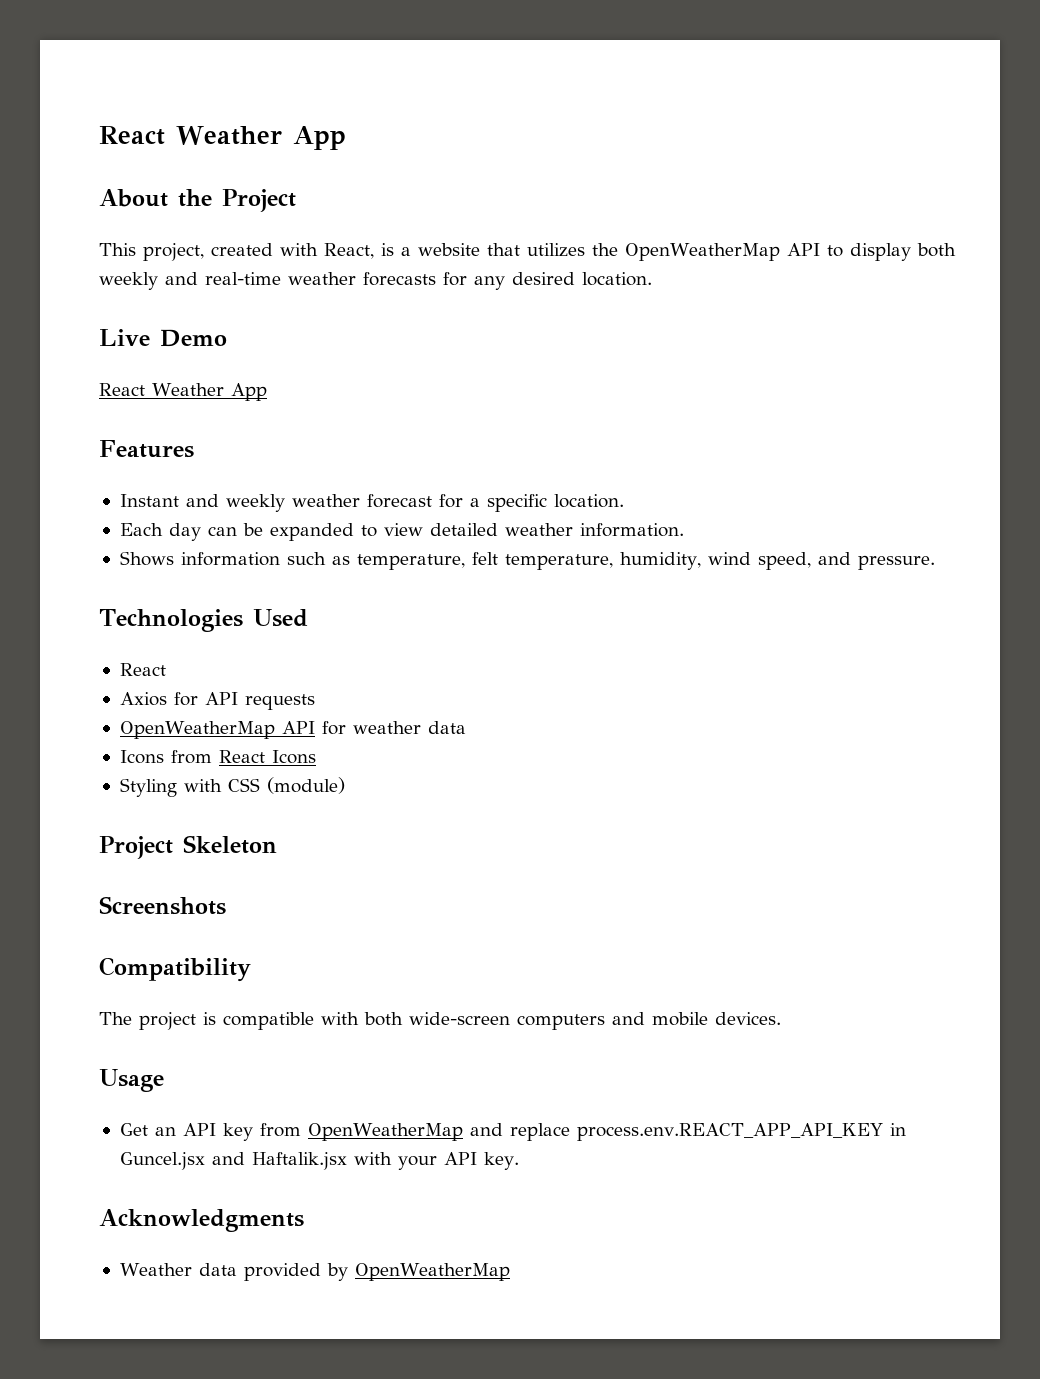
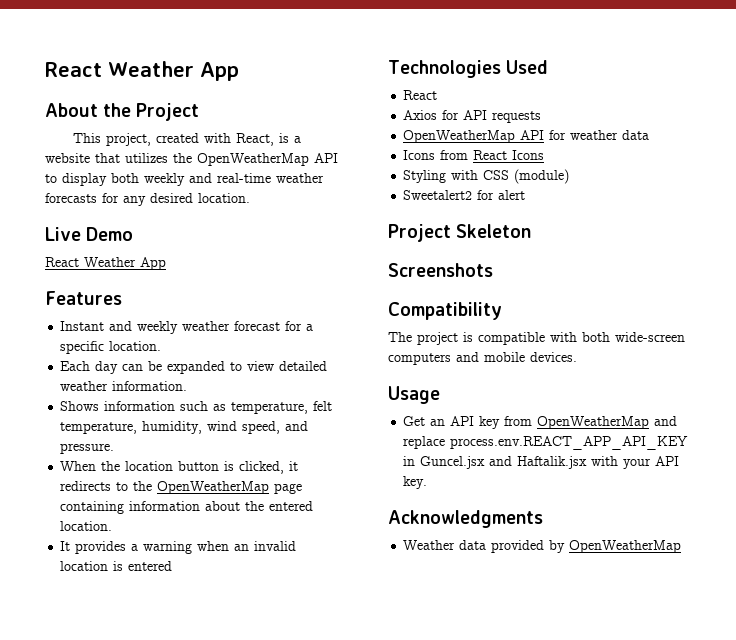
+ When the location button is clicked, it redirects to the OpenWeatherMap page containing information about the entered location.
+ It provides a warning when an invalid location is entered
+ Sweetalert2 for alert

